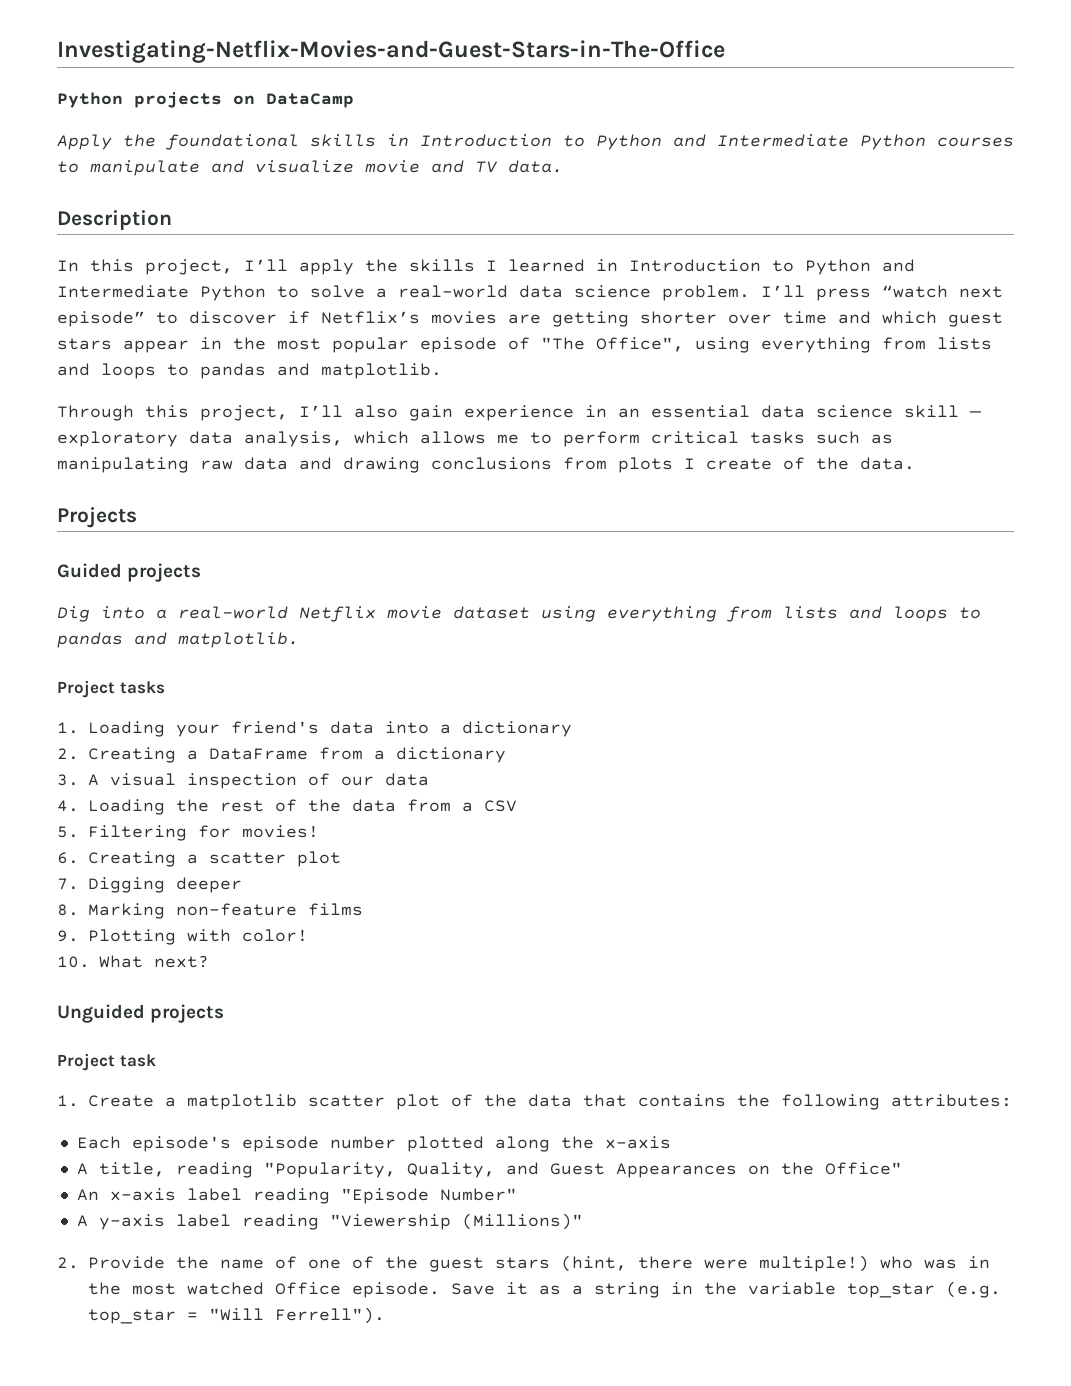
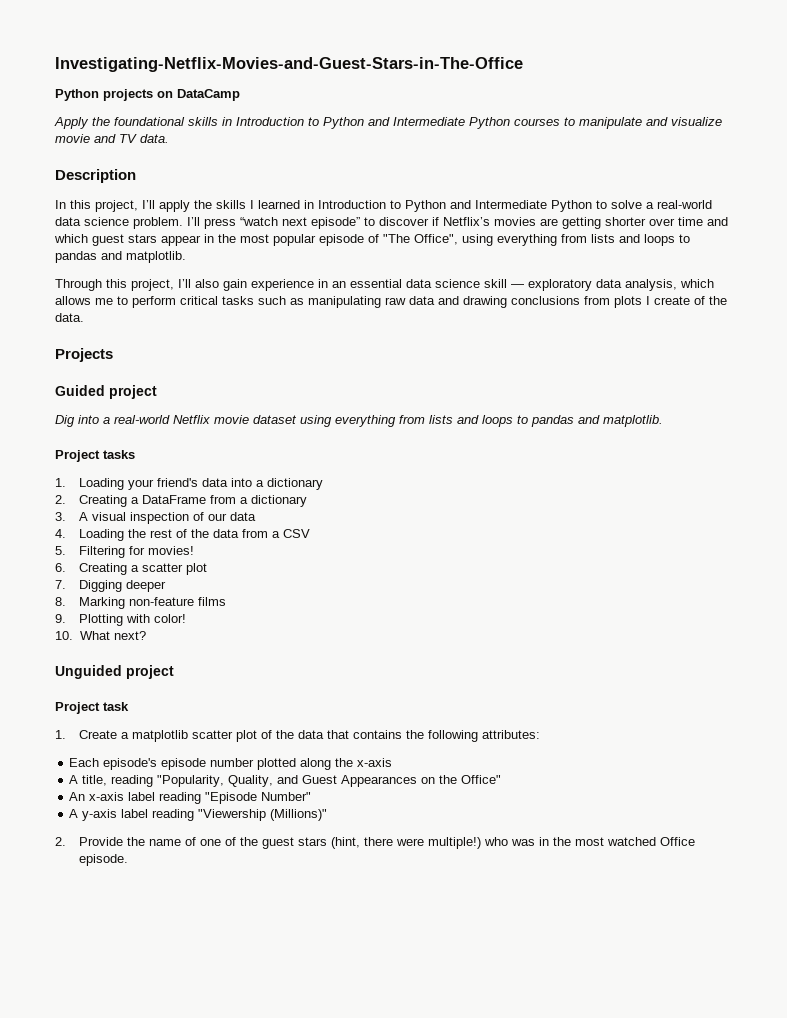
- Guided projects
+ Guided project
- Unguided projects
+ Unguided project
- Save it as a string in the variable top_star (e.g. top_star = "Will Ferrell").

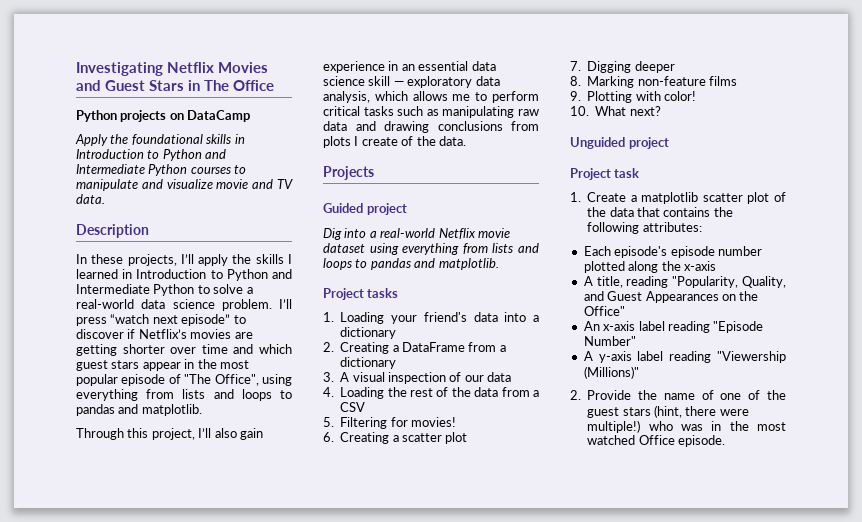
- Investigating-Netflix-Movies-and-Guest-Stars-in-The-Office
+ Investigating Netflix Movies and Guest Stars in The Office
- In this project, I’ll apply the skills I learned in Introduction to Python and Intermediate Python to solve a real-world data science problem.
+ In these projects, I’ll apply the skills I learned in Introduction to Python and Intermediate Python to solve a real-world data science problem.

